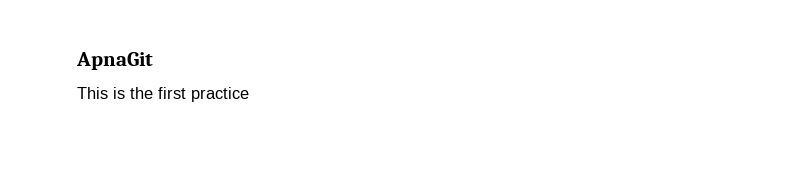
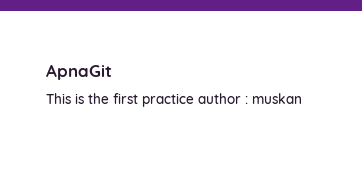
- This is the first practice
+ This is the first practice author : muskan

